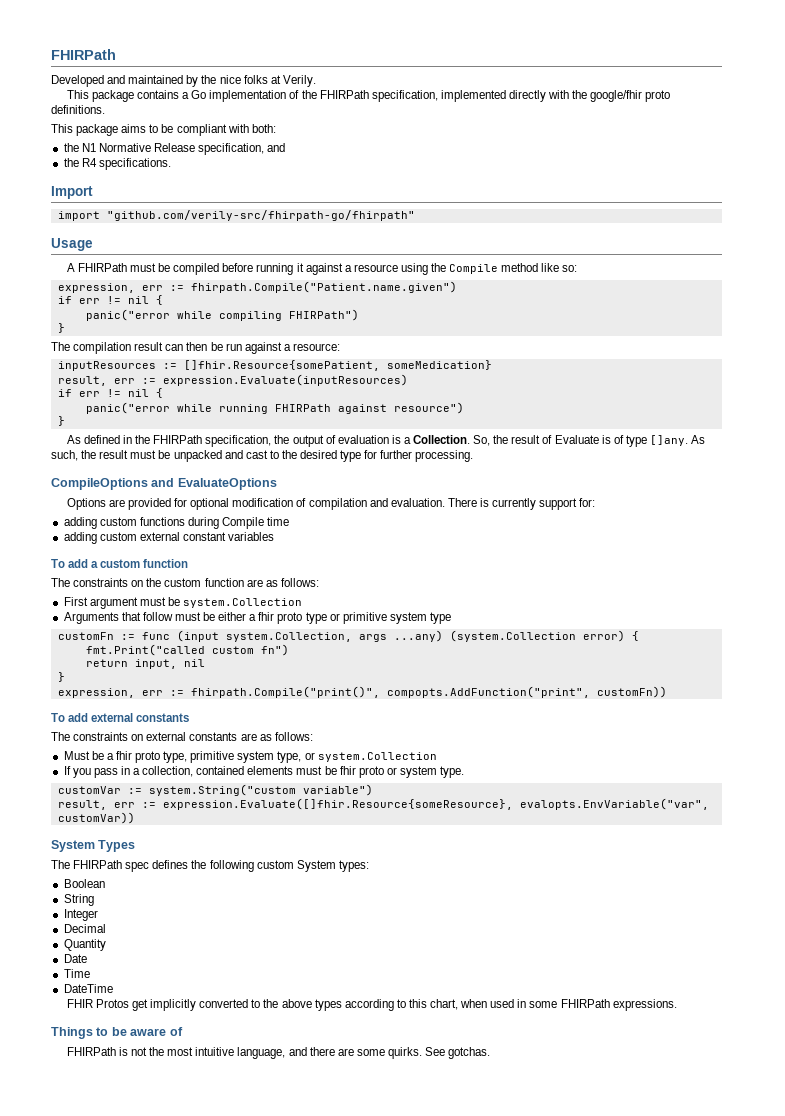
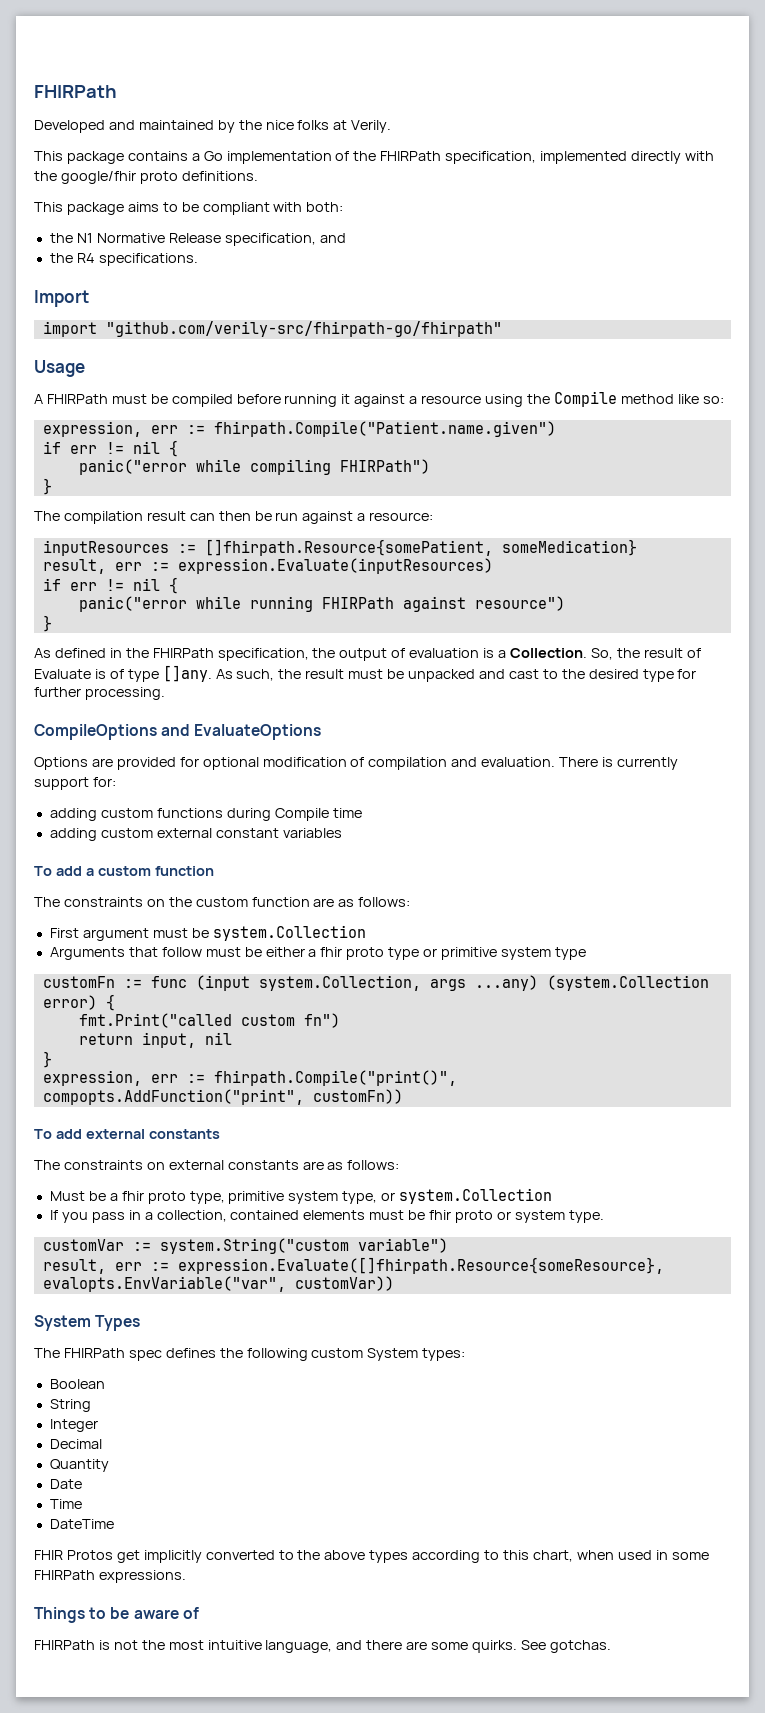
- inputResources := []fhir.Resource{somePatient, someMedication}
+ inputResources := []fhirpath.Resource{somePatient, someMedication}
- result, err := expression.Evaluate([]fhir.Resource{someResource}, evalopts.EnvVariable("var", customVar))
+ result, err := expression.Evaluate([]fhirpath.Resource{someResource}, evalopts.EnvVariable("var", customVar))

